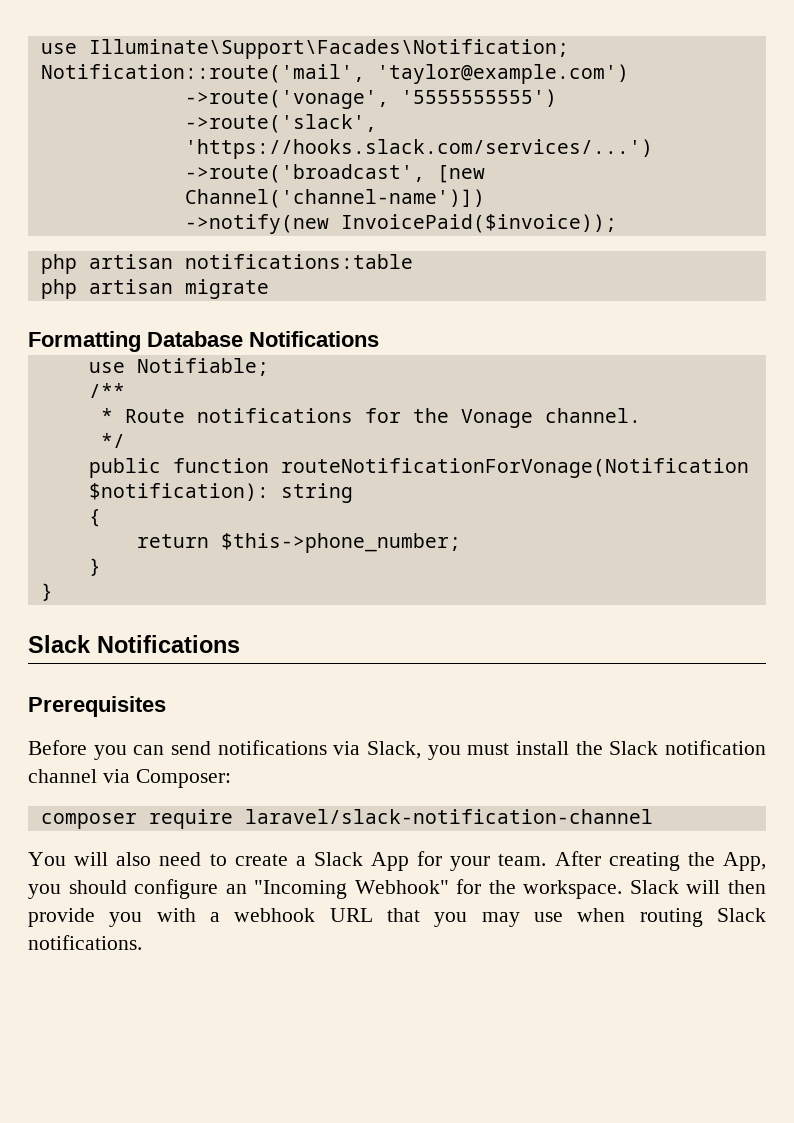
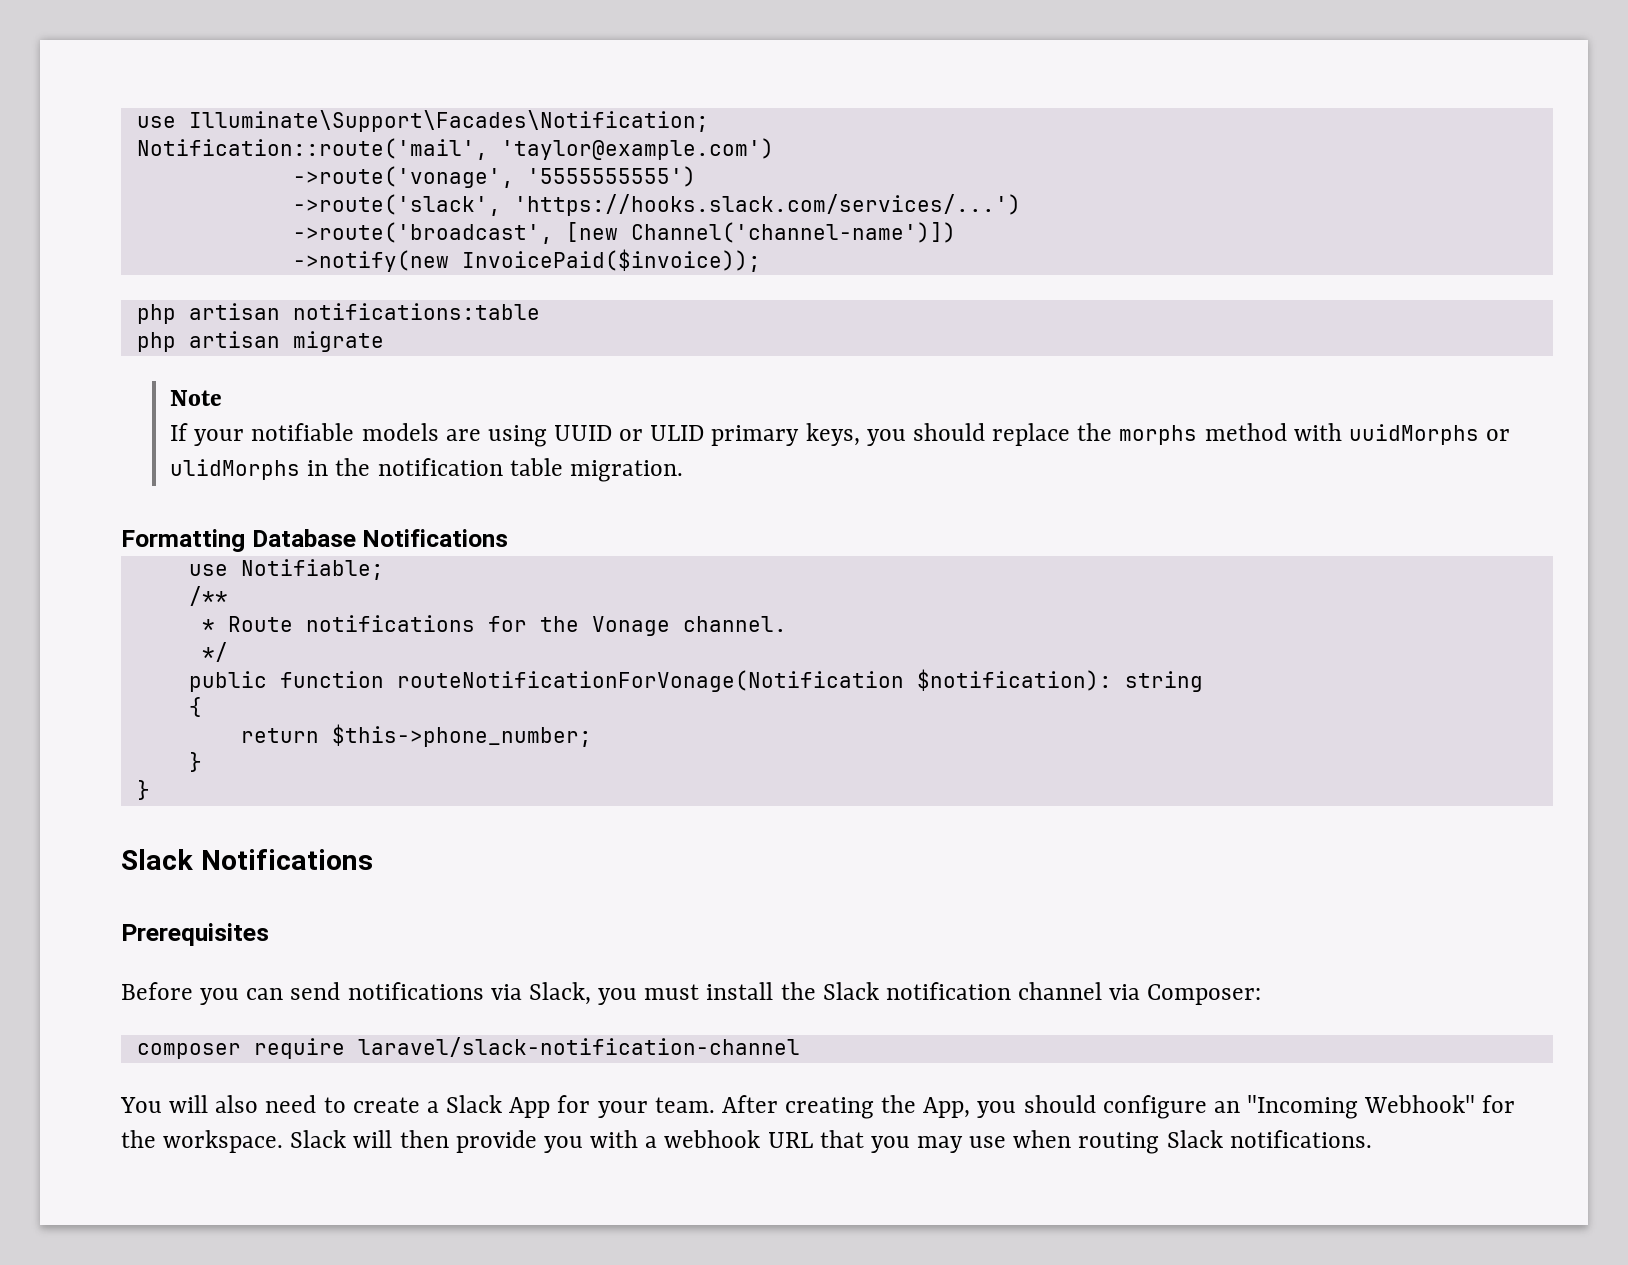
+ Note
+ If your notifiable models are using UUID or ULID primary keys, you should replace the morphs method with uuidMorphs or ulidMorphs in the notification table migration.

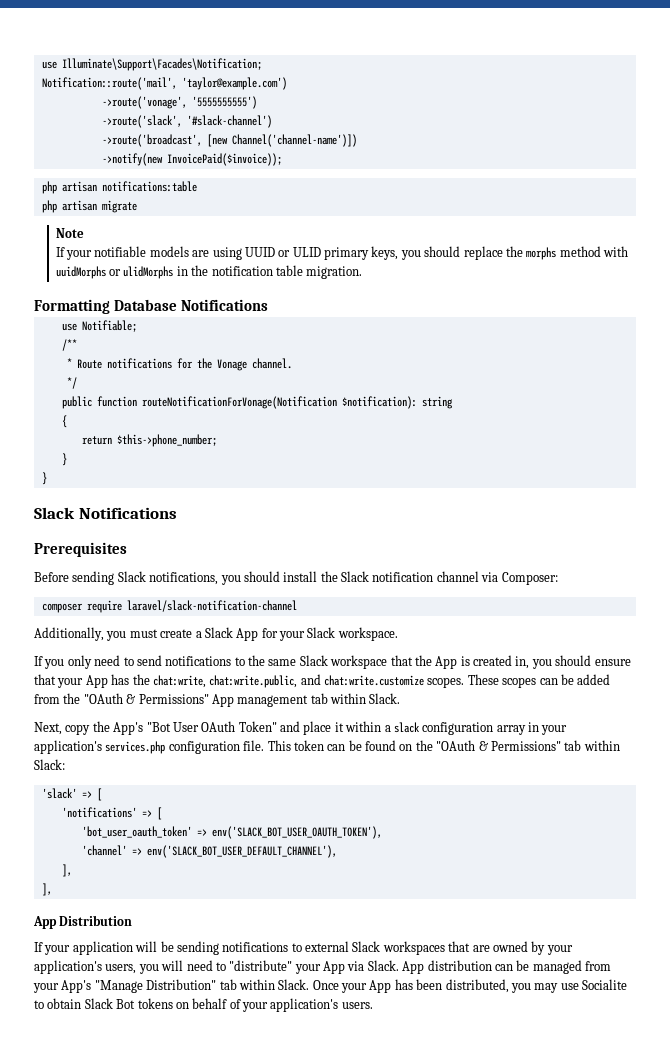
- ->route('slack', 'https://hooks.slack.com/services/...')
+ ->route('slack', '#slack-channel')
- Before you can send notifications via Slack, you must install the Slack notification channel via Composer:
+ Before sending Slack notifications, you should install the Slack notification channel via Composer:
- You will also need to create a Slack App for your team. After creating the App, you should configure an "Incoming Webhook" for the workspace. Slack will then provide you with a webhook URL that you may use when routing Slack notifications.
+ Additionally, you must create a Slack App for your Slack workspace.
+ If you only need to send notifications to the same Slack workspace that the App is created in, you should ensure that your App has the chat:write, chat:write.public, and chat:write.customize scopes. These scopes can be added from the "OAuth & Permissions" App management tab within Slack.
+ Next, copy the App's "Bot User OAuth Token" and place it within a slack configuration array in your application's services.php configuration file. This token can be found on the "OAuth & Permissions" tab within Slack:
+ 'slack' => [
+ 'notifications' => [
+ 'bot_user_oauth_token' => env('SLACK_BOT_USER_OAUTH_TOKEN'),
+ 'channel' => env('SLACK_BOT_USER_DEFAULT_CHANNEL'),
+ ],
+ ],
+ App Distribution
+ If your application will be sending notifications to external Slack workspaces that are owned by your application's users, you will need to "distribute" your App via Slack. App distribution can be managed from your App's "Manage Distribution" tab within Slack. Once your App has been distributed, you may use Socialite to obtain Slack Bot tokens on behalf of your application's users.

